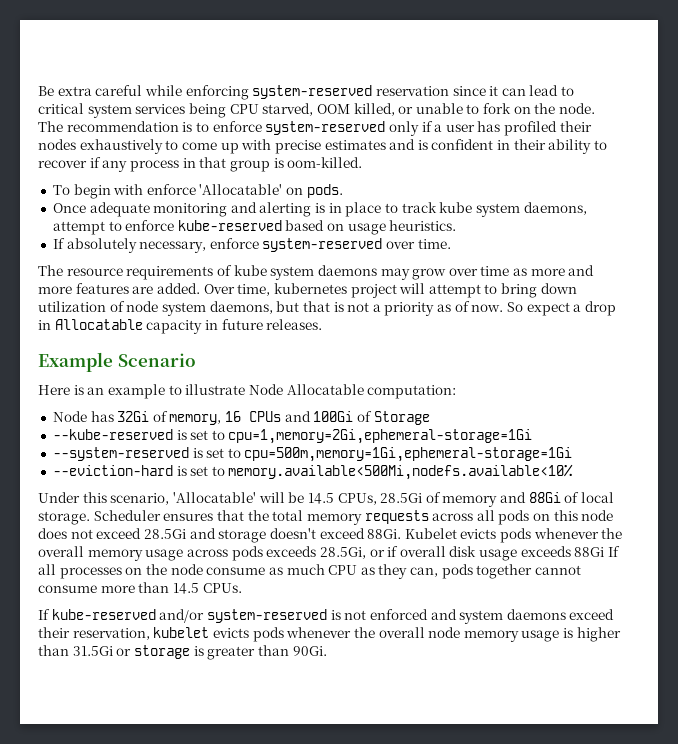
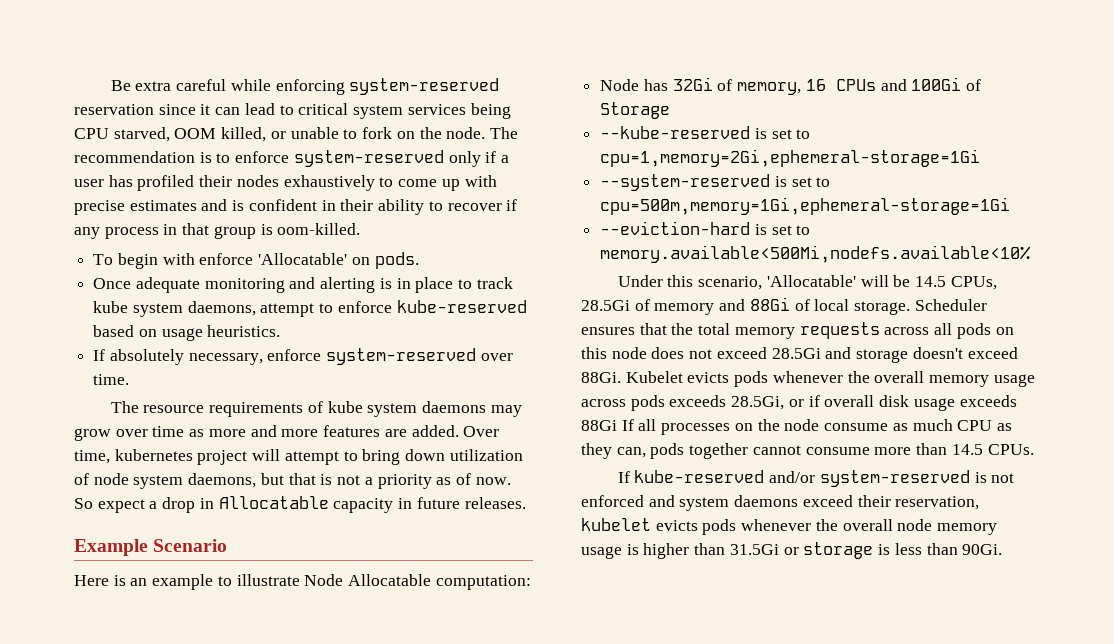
- If kube-reserved and/or system-reserved is not enforced and system daemons exceed their reservation, kubelet evicts pods whenever the overall node memory usage is higher than 31.5Gi or storage is greater than 90Gi.
+ If kube-reserved and/or system-reserved is not enforced and system daemons exceed their reservation, kubelet evicts pods whenever the overall node memory usage is higher than 31.5Gi or storage is less than 90Gi.

